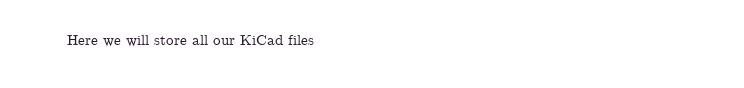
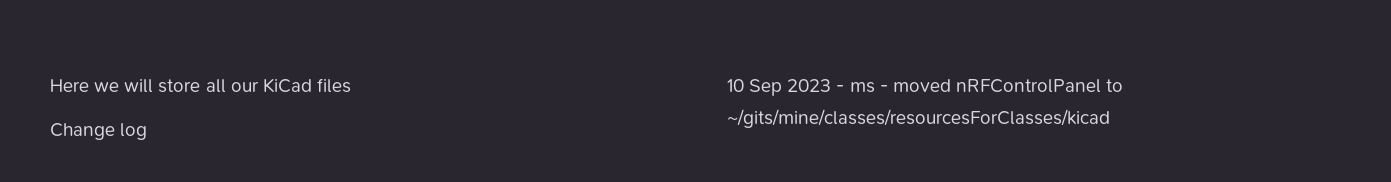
+ Change log
+ 10 Sep 2023 - ms - moved nRFControlPanel to ~/gits/mine/classes/resourcesForClasses/kicad

